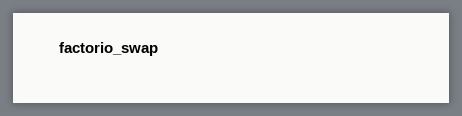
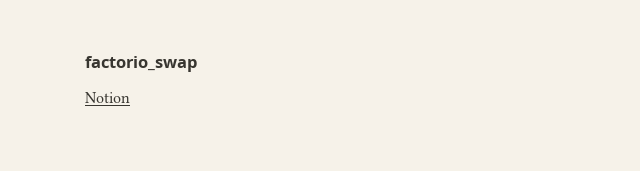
+ Notion

